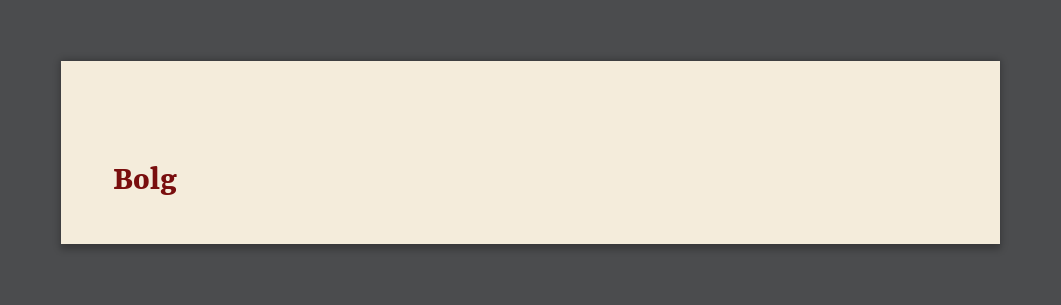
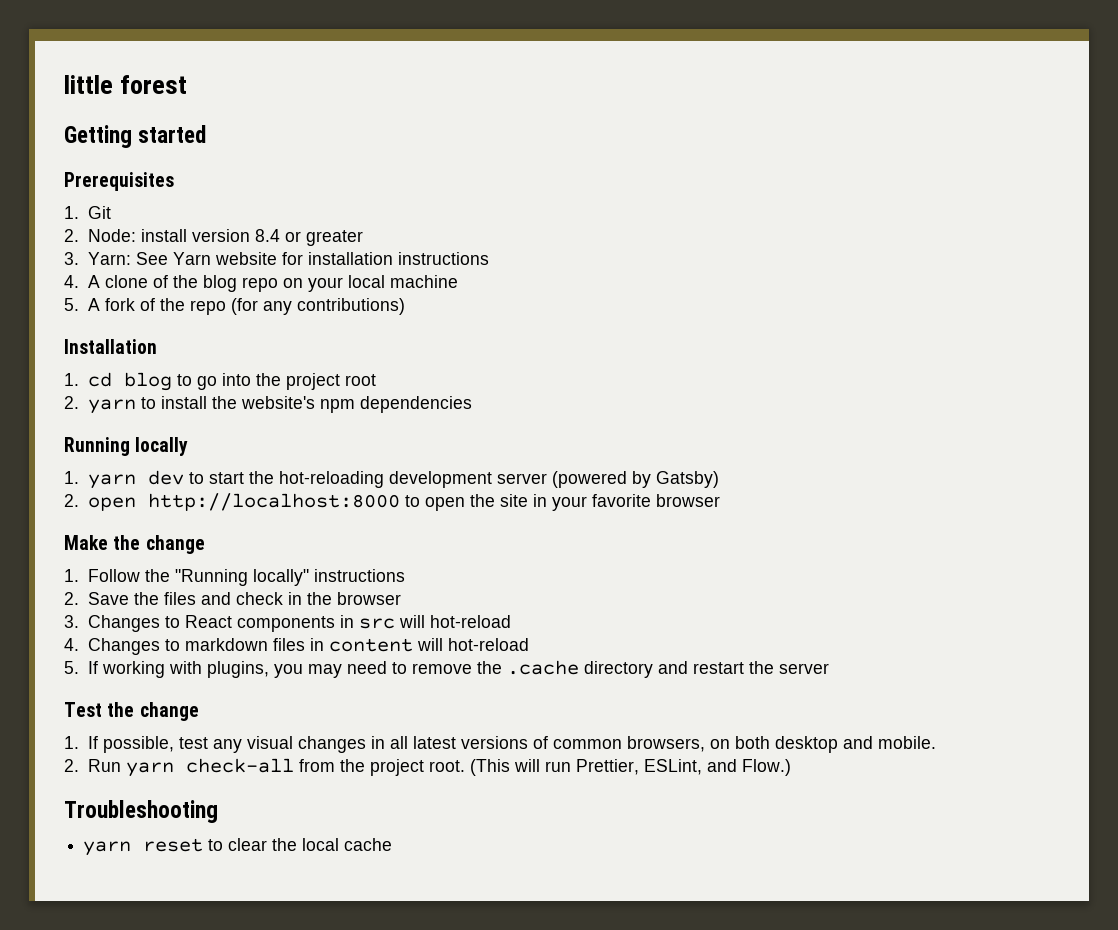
- Bolg
+ little forest
+ Getting started
+ Prerequisites
+ 1. Git
+ 2. Node: install version 8.4 or greater
+ 3. Yarn: See Yarn website for installation instructions
+ 4. A clone of the blog repo on your local machine
+ 5. A fork of the repo (for any contributions)
+ Installation
+ 1. cd blog to go into the project root
+ 2. yarn to install the website's npm dependencies
+ Running locally
+ 1. yarn dev to start the hot-reloading development server (powered by Gatsby)
+ 2. open http://localhost:8000 to open the site in your favorite browser
+ Make the change
+ 1. Follow the "Running locally" instructions
+ 2. Save the files and check in the browser
+ 3. Changes to React components in src will hot-reload
+ 4. Changes to markdown files in content will hot-reload
+ 5. If working with plugins, you may need to remove the .cache directory and restart the server
+ Test the change
+ 1. If possible, test any visual changes in all latest versions of common browsers, on both desktop and mobile.
+ 2. Run yarn check-all from the project root. (This will run Prettier, ESLint, and Flow.)
+ Troubleshooting
+ yarn reset to clear the local cache

